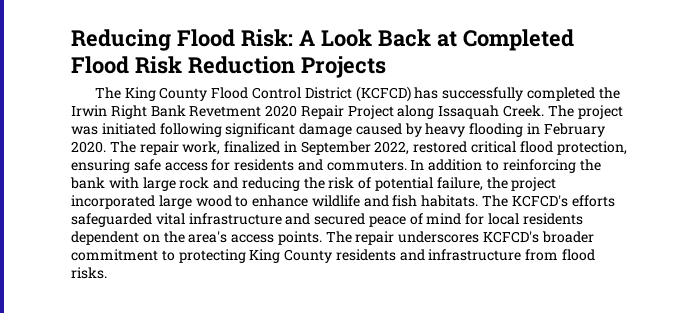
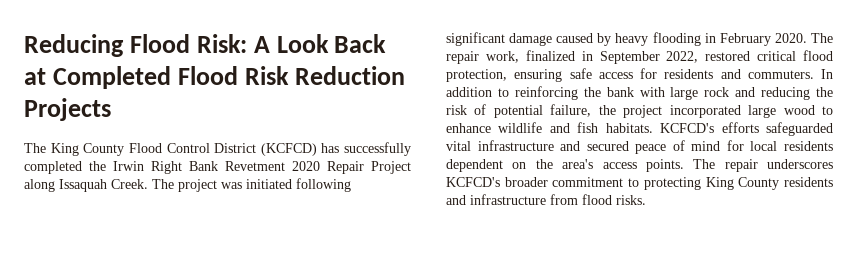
- The KCFCD's efforts safeguarded vital infrastructure and secured peace of mind for local residents dependent on the area's access points.
+ KCFCD's efforts safeguarded vital infrastructure and secured peace of mind for local residents dependent on the area's access points.

